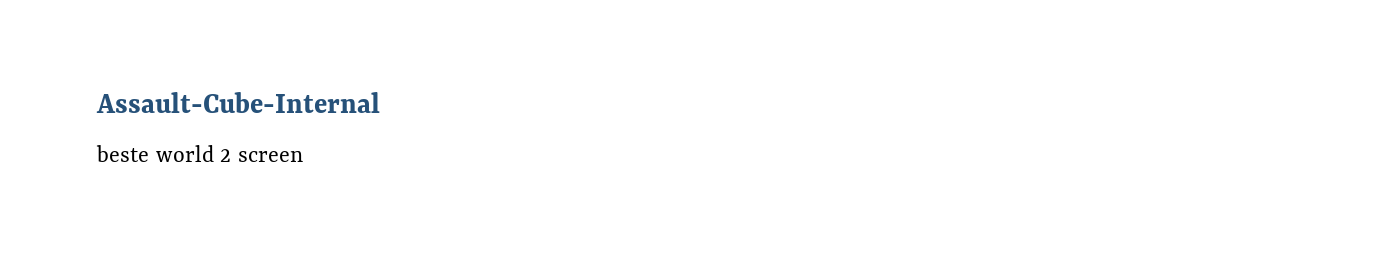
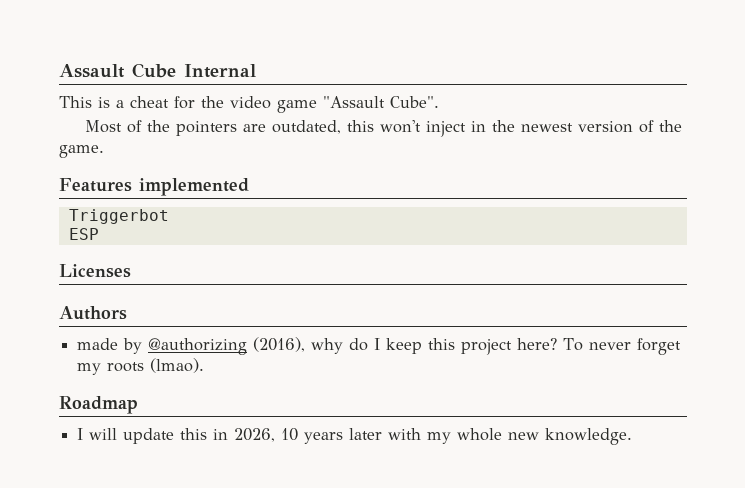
- Assault-Cube-Internal
- beste world 2 screen
+ Assault Cube Internal
+ This is a cheat for the video game "Assault Cube".
+ Most of the pointers are outdated, this won't inject in the newest version of the game.
+ Features implemented
+ Triggerbot
+ ESP
+ Licenses
+ Authors
+ made by @authorizing (2016), why do I keep this project here? To never forget my roots (lmao).
+ Roadmap
+ I will update this in 2026, 10 years later with my whole new knowledge.

